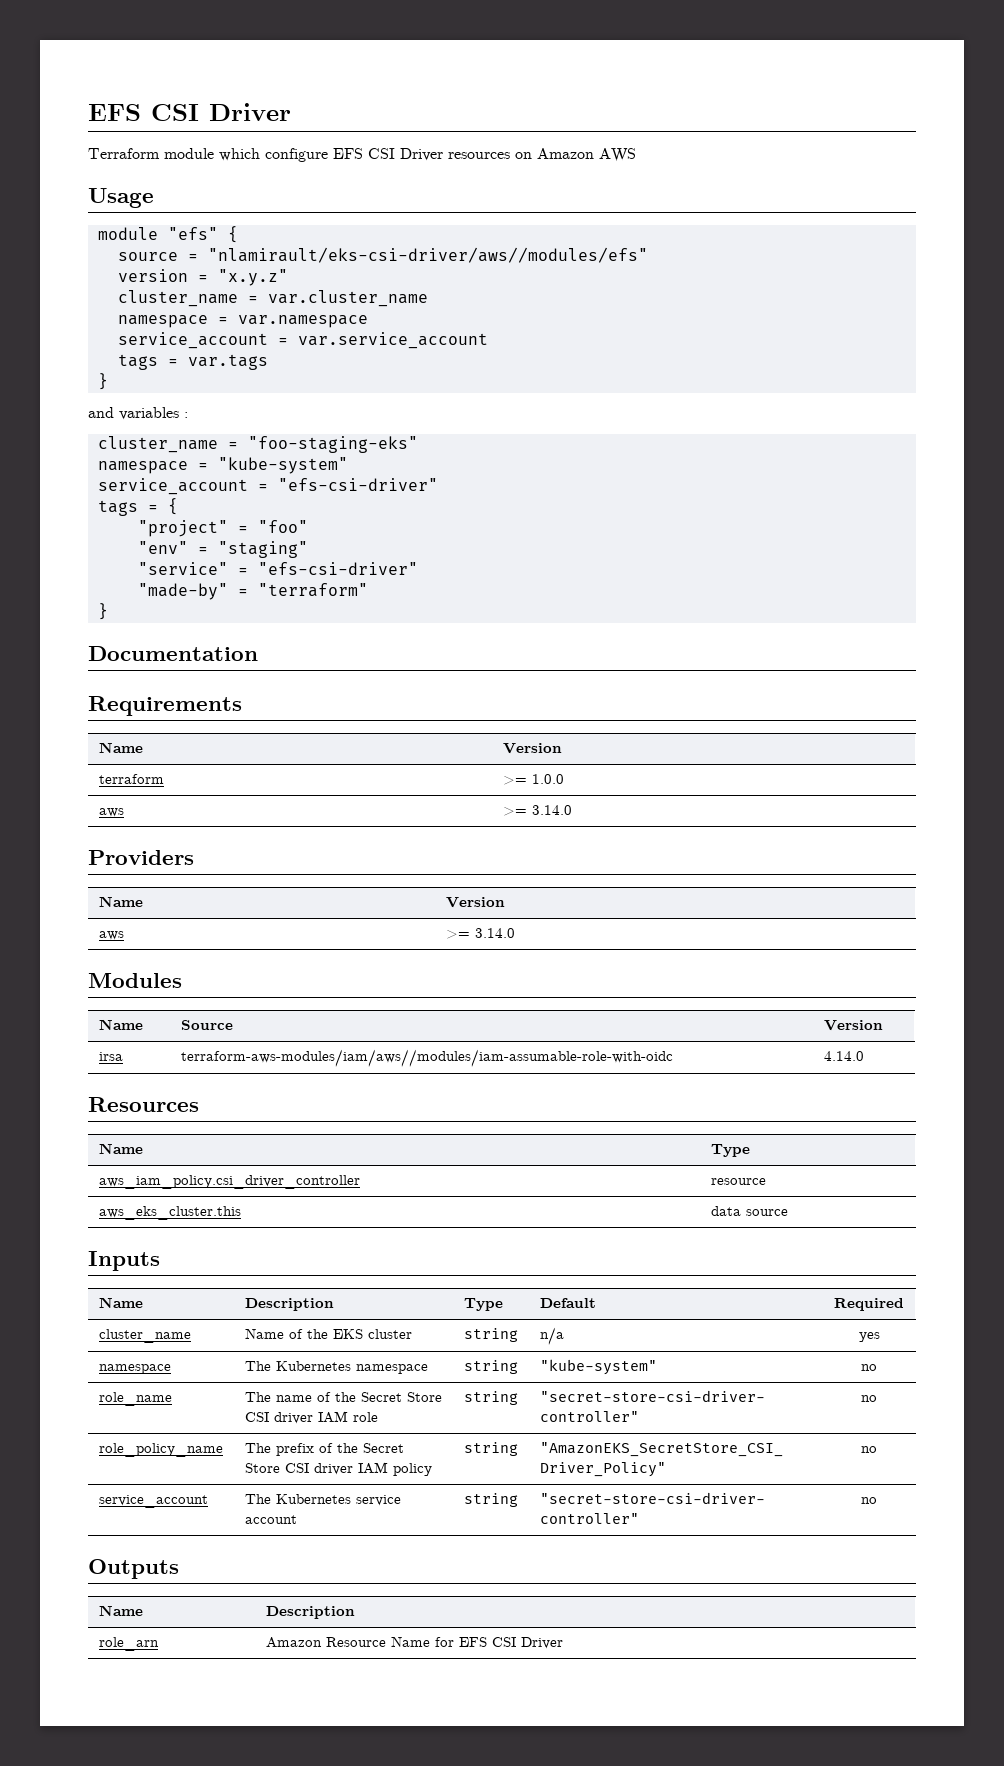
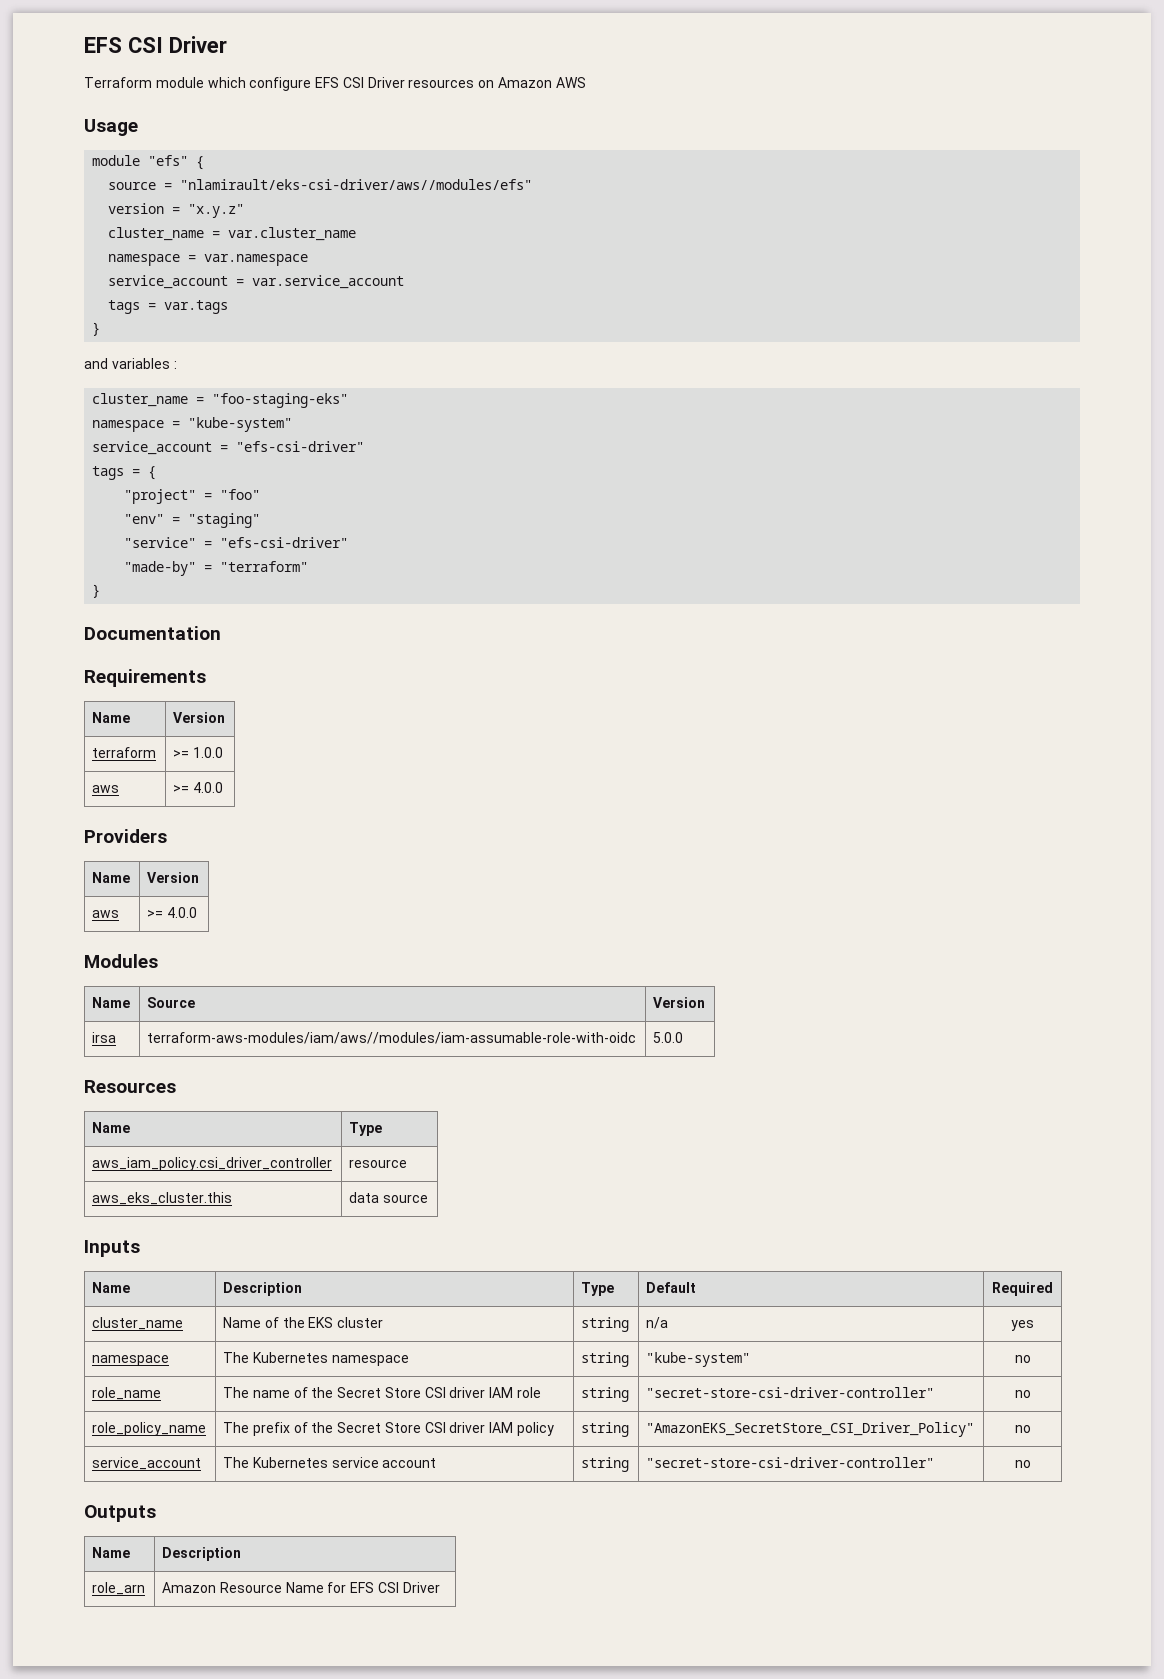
  terraform | >= 1.0.0
- aws | >= 3.14.0
+ aws | >= 4.0.0
  Providers
  Name | Version
- aws | >= 3.14.0
+ aws | >= 4.0.0
- irsa | terraform-aws-modules/iam/aws//modules/iam-assumable-role-with-oidc | 4.14.0
+ irsa | terraform-aws-modules/iam/aws//modules/iam-assumable-role-with-oidc | 5.0.0

